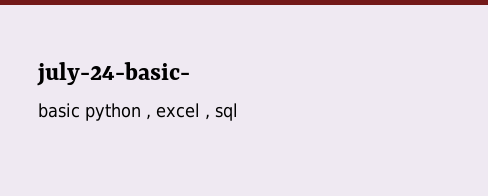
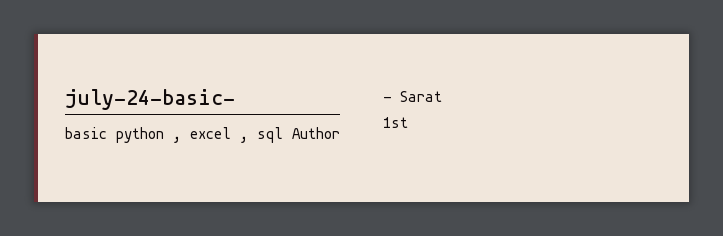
- basic python , excel , sql
+ basic python , excel , sql Author - Sarat
+ 1st

